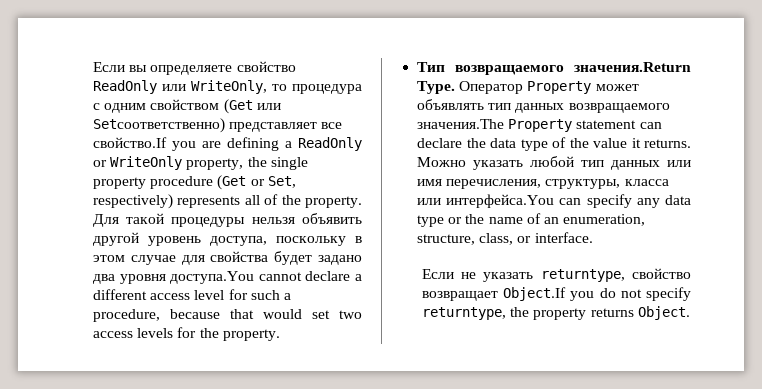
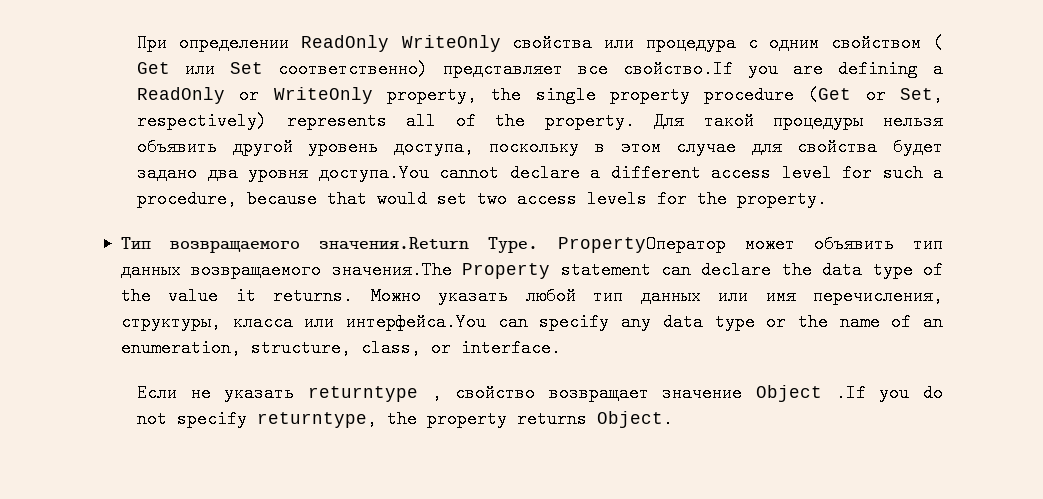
- Если вы определяете свойство ReadOnly или WriteOnly, то процедура с одним свойством (Get или Setсоответственно) представляет все свойство.If you are defining a ReadOnly or WriteOnly property, the single property procedure (Get or Set, respectively) represents all of the property.
+ При определении ReadOnly WriteOnly свойства или процедура с одним свойством ( Get или Set соответственно) представляет все свойство.If you are defining a ReadOnly or WriteOnly property, the single property procedure (Get or Set, respectively) represents all of the property.
- Оператор Property может объявлять тип данных возвращаемого значения.The Property statement can declare the data type of the value it returns.
+ PropertyОператор может объявить тип данных возвращаемого значения.The Property statement can declare the data type of the value it returns.
- Если не указать returntype, свойство возвращает Object.If you do not specify returntype, the property returns Object.
+ Если не указать returntype , свойство возвращает значение Object .If you do not specify returntype, the property returns Object.

